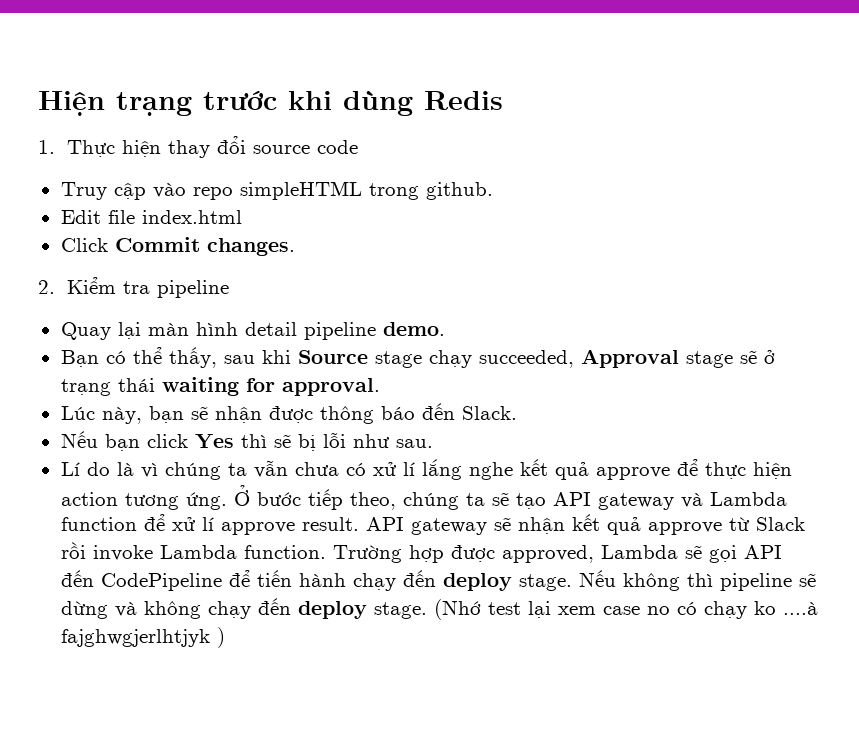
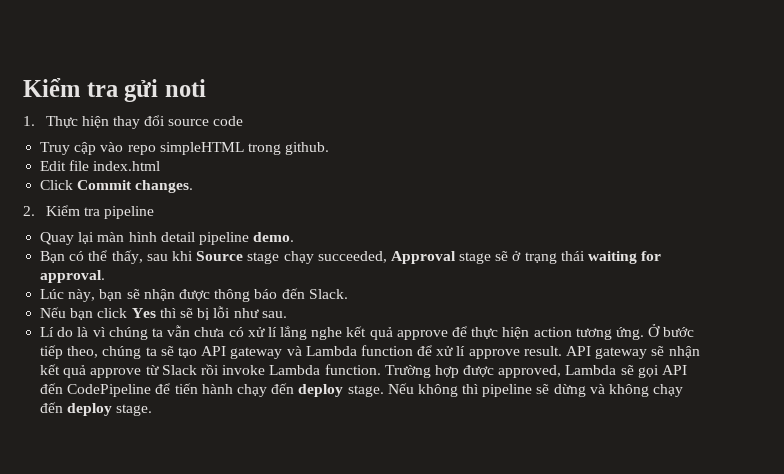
- Hiện trạng trước khi dùng Redis
+ Kiểm tra gửi noti
- (Nhớ test lại xem case no có chạy ko ....à fajghwgjerlhtjyk )

